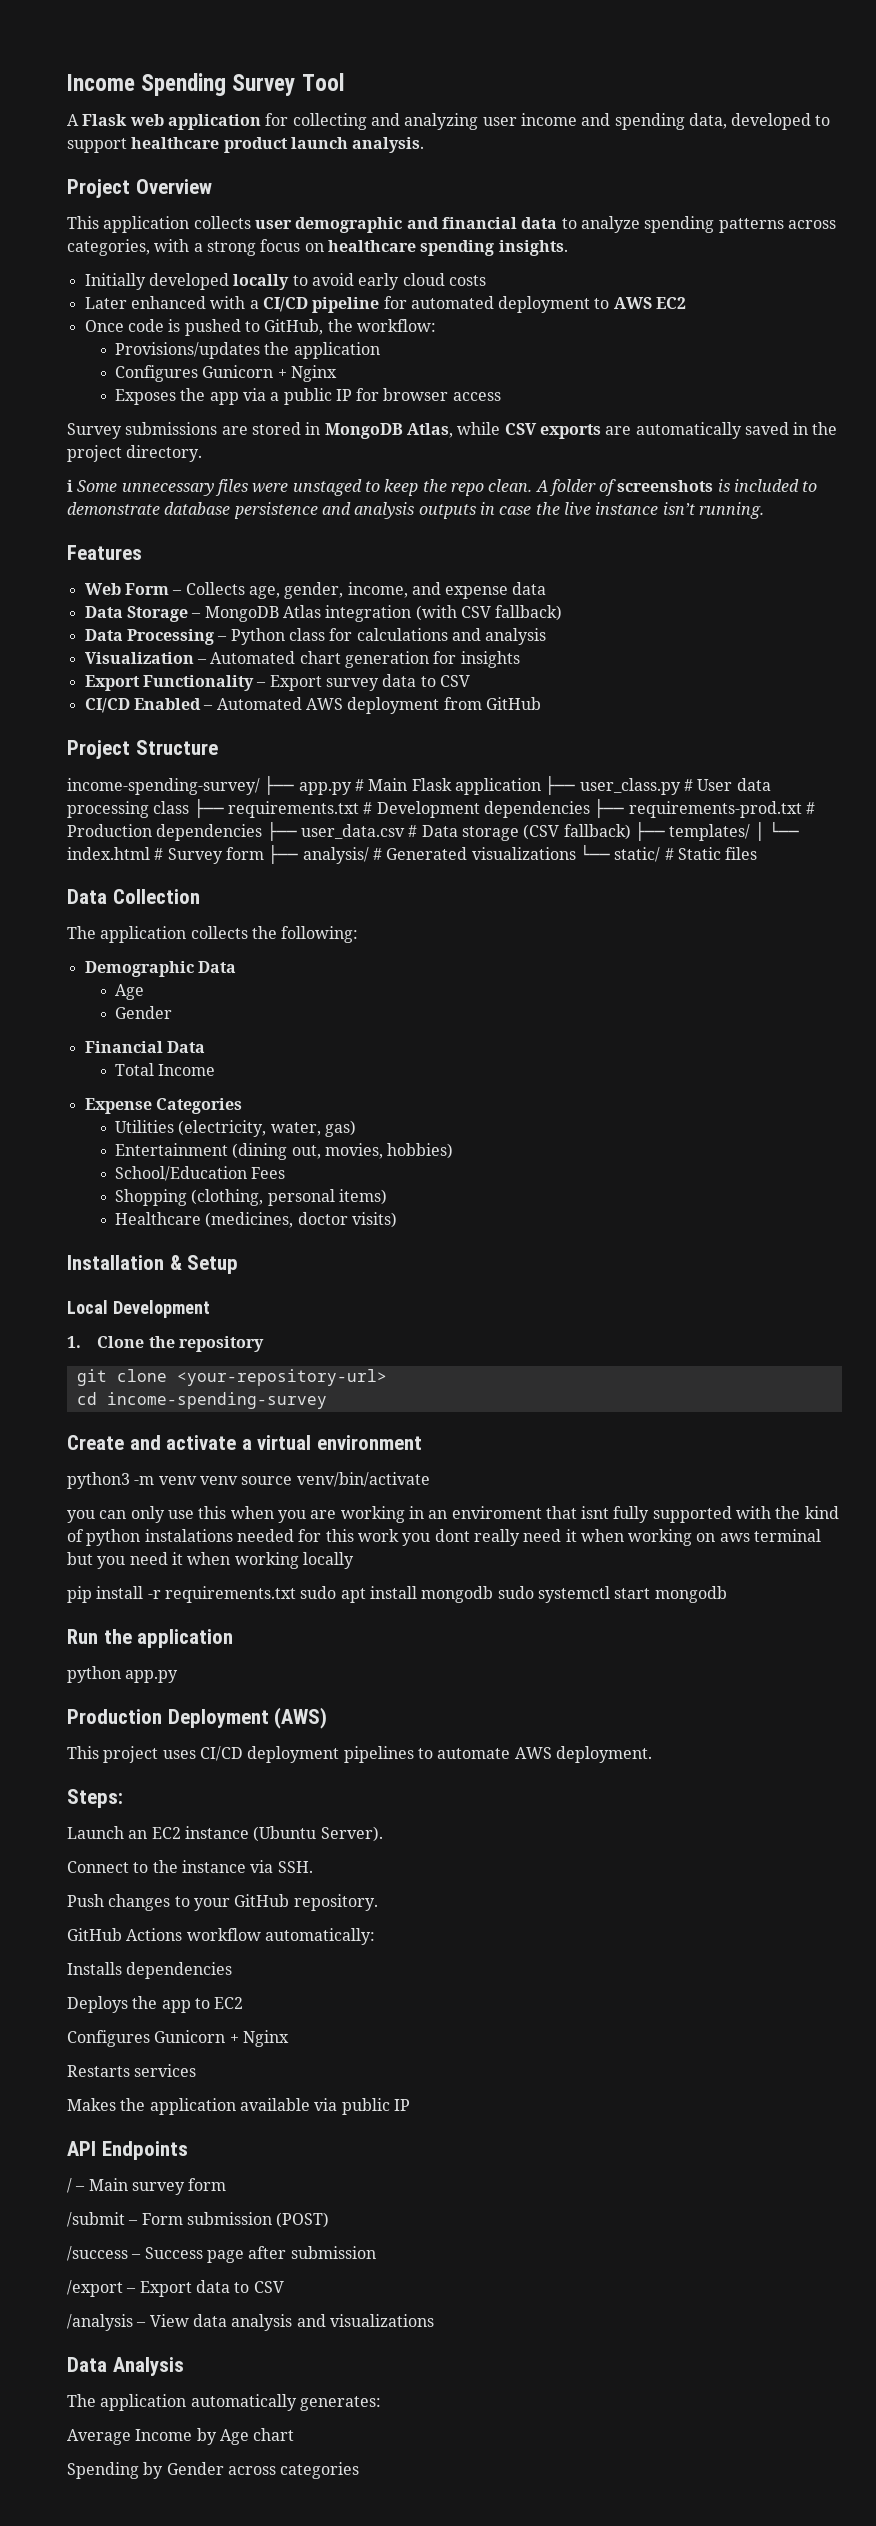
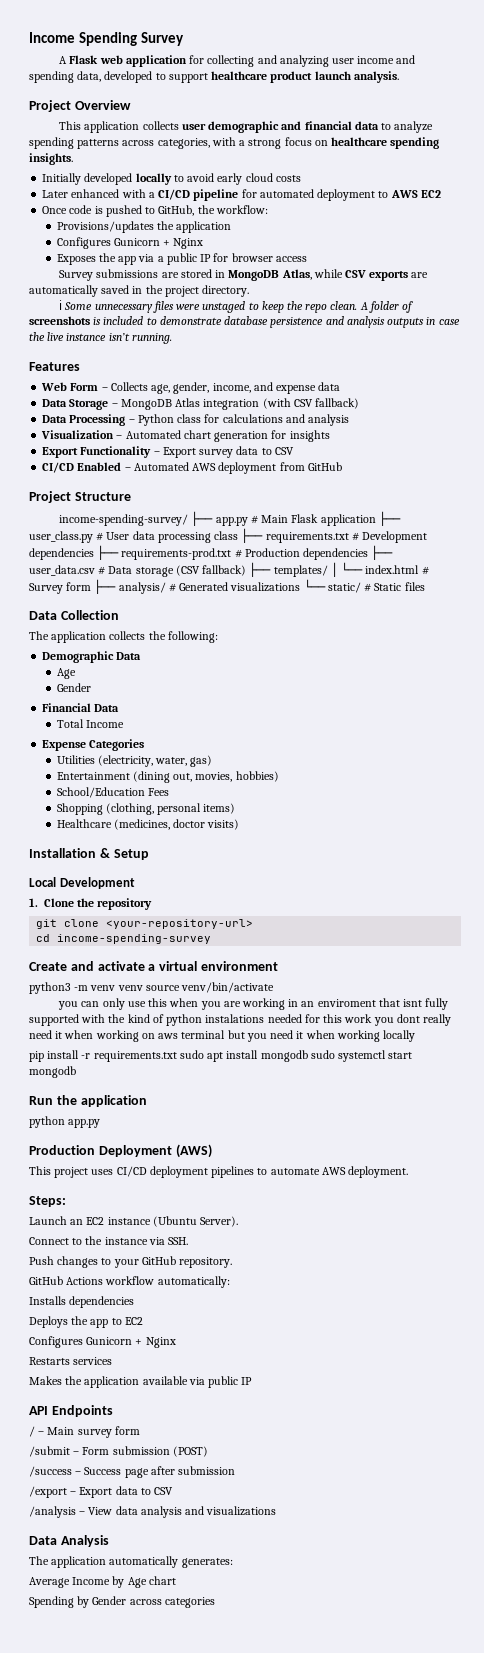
- Income Spending Survey Tool
+ Income Spending Survey

